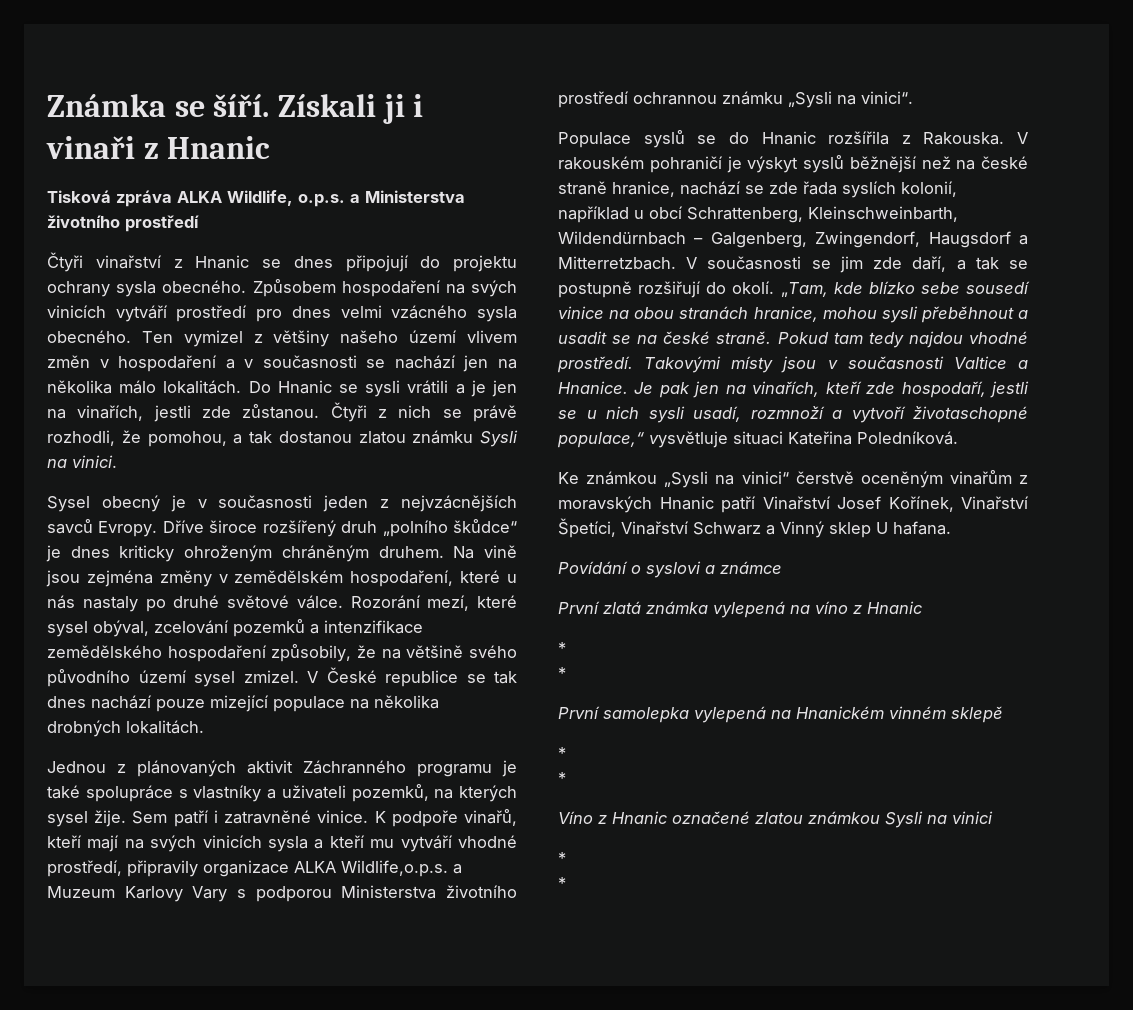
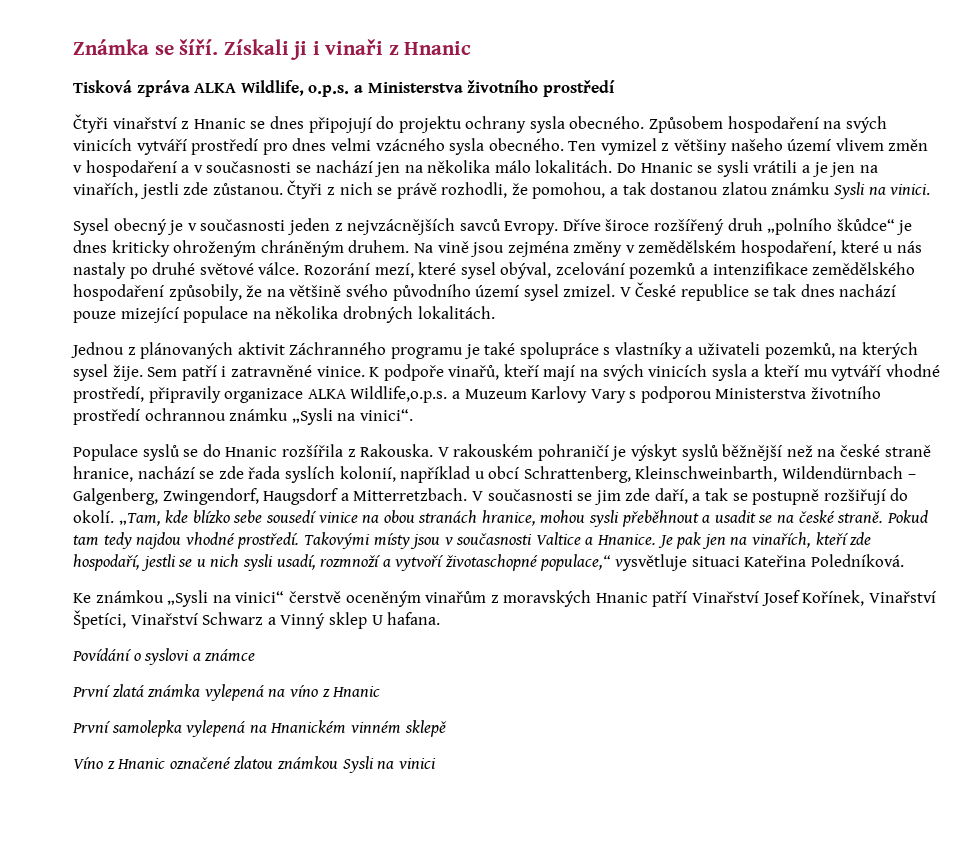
  První zlatá známka vylepená na víno z Hnanic
- *
- *
  První samolepka vylepená na Hnanickém vinném sklepě
- *
- *
  Víno z Hnanic označené zlatou známkou Sysli na vinici
- *
- *

